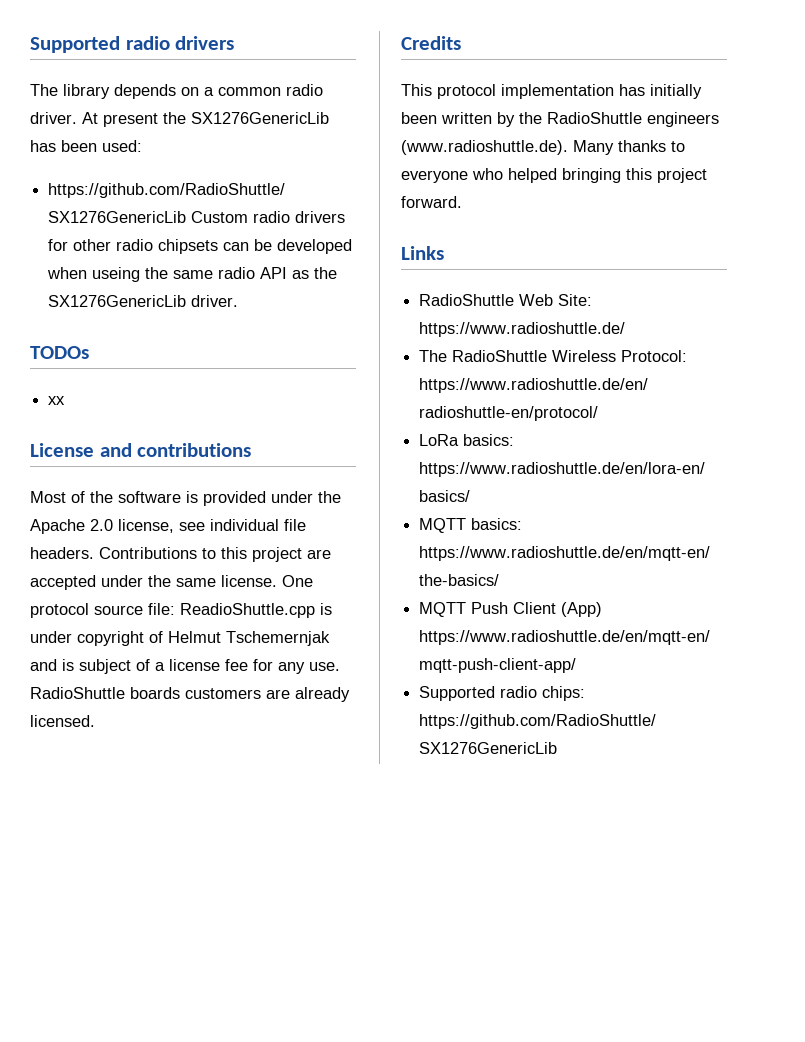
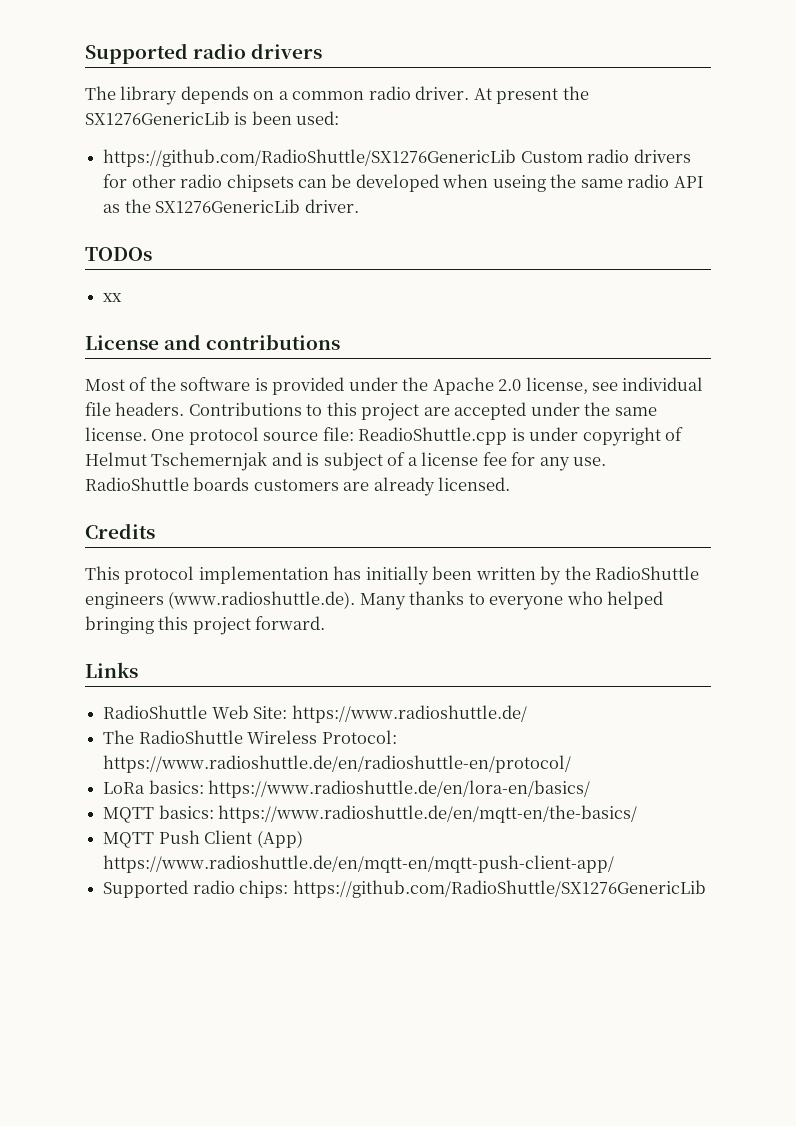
- At present the SX1276GenericLib has been used:
+ At present the SX1276GenericLib is been used:

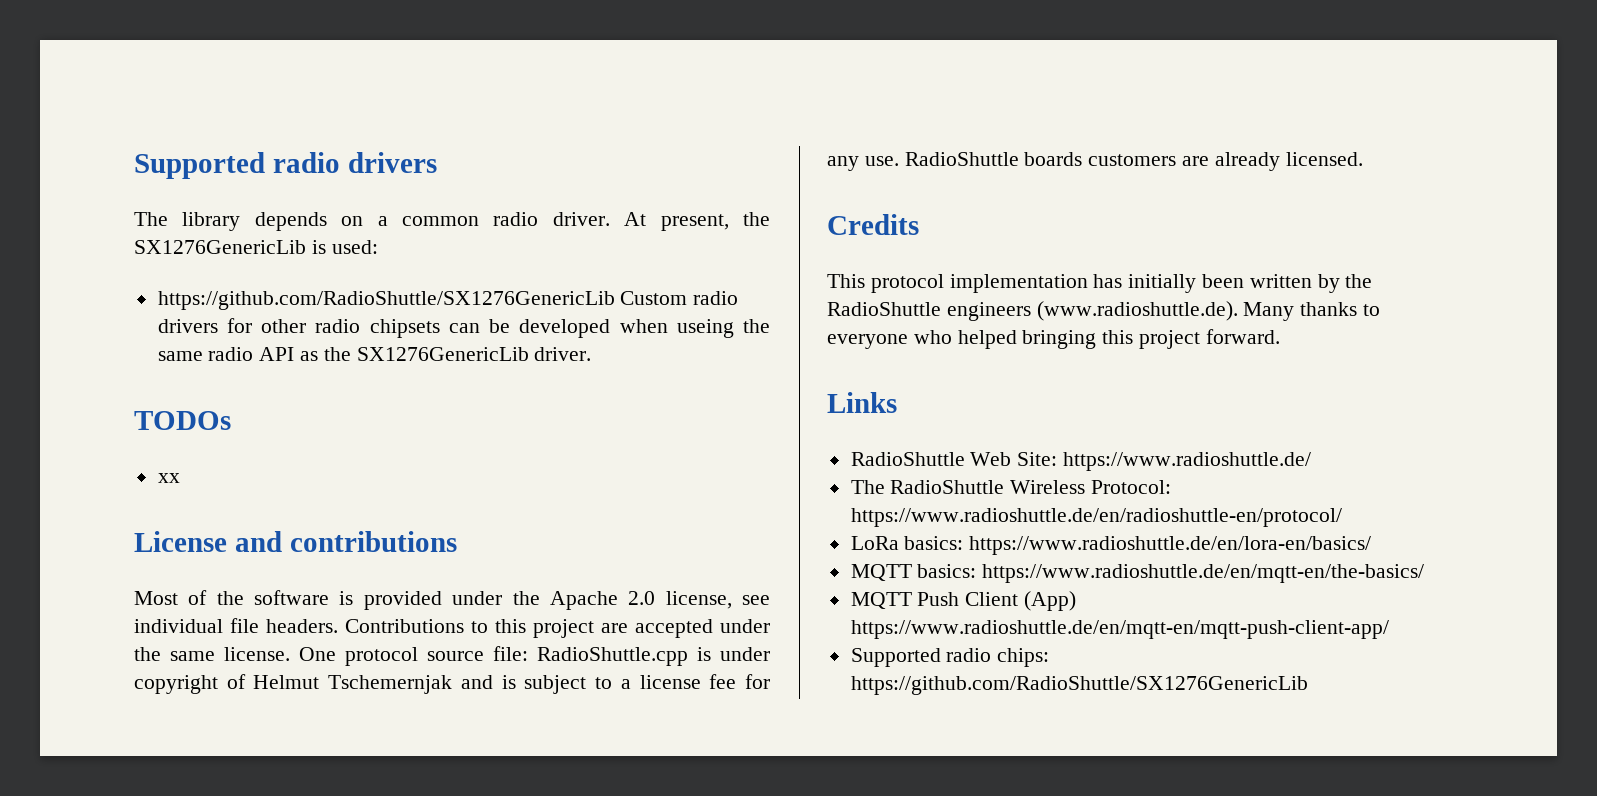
- At present the SX1276GenericLib is been used:
+ At present, the SX1276GenericLib is used:
- One protocol source file: ReadioShuttle.cpp is under copyright of Helmut Tschemernjak and is subject of a license fee for any use.
+ One protocol source file: RadioShuttle.cpp is under copyright of Helmut Tschemernjak and is subject to a license fee for any use.

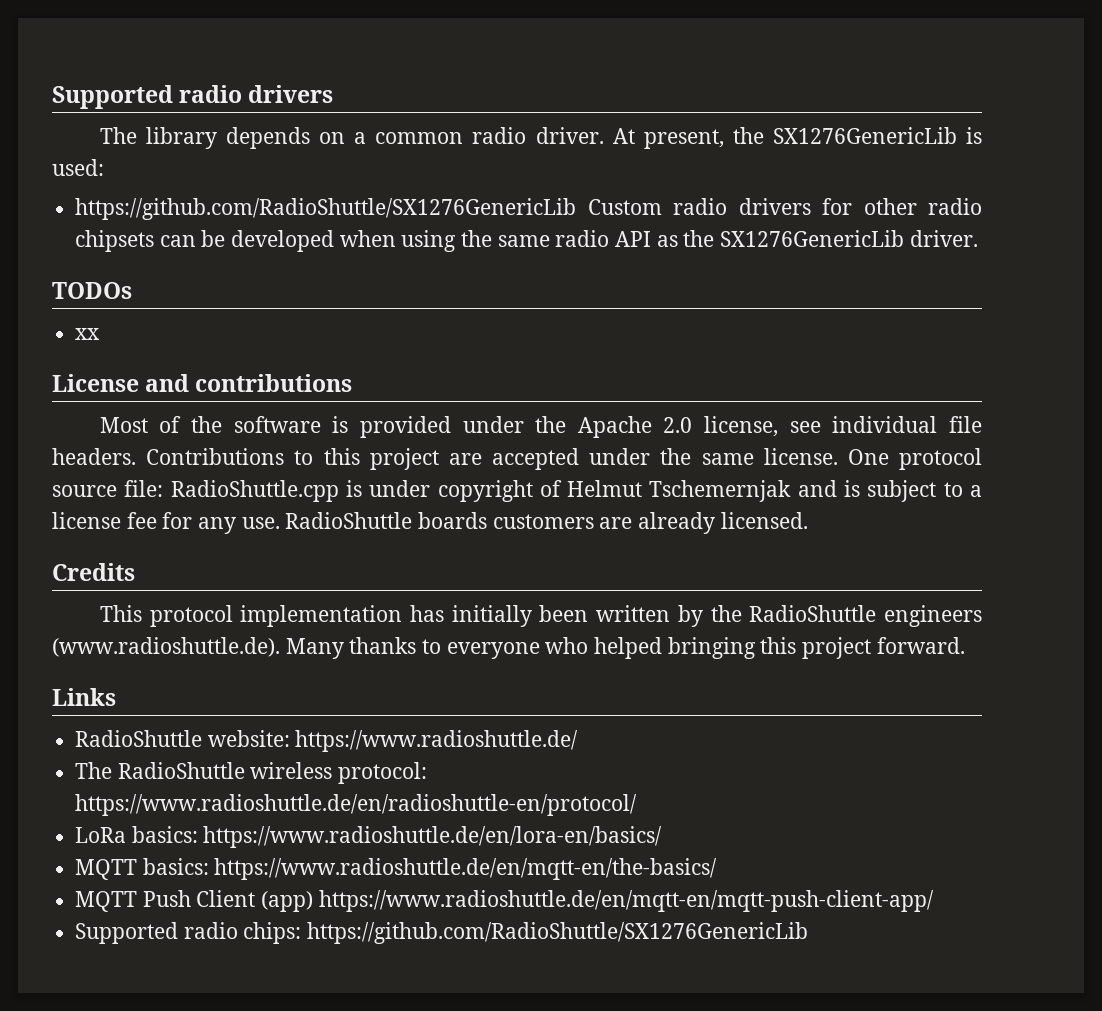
- https://github.com/RadioShuttle/SX1276GenericLib Custom radio drivers for other radio chipsets can be developed when useing the same radio API as the SX1276GenericLib driver.
+ https://github.com/RadioShuttle/SX1276GenericLib Custom radio drivers for other radio chipsets can be developed when using the same radio API as the SX1276GenericLib driver.
- RadioShuttle Web Site: https://www.radioshuttle.de/
+ RadioShuttle website: https://www.radioshuttle.de/
- The RadioShuttle Wireless Protocol: https://www.radioshuttle.de/en/radioshuttle-en/protocol/
+ The RadioShuttle wireless protocol: https://www.radioshuttle.de/en/radioshuttle-en/protocol/
- MQTT Push Client (App) https://www.radioshuttle.de/en/mqtt-en/mqtt-push-client-app/
+ MQTT Push Client (app) https://www.radioshuttle.de/en/mqtt-en/mqtt-push-client-app/

